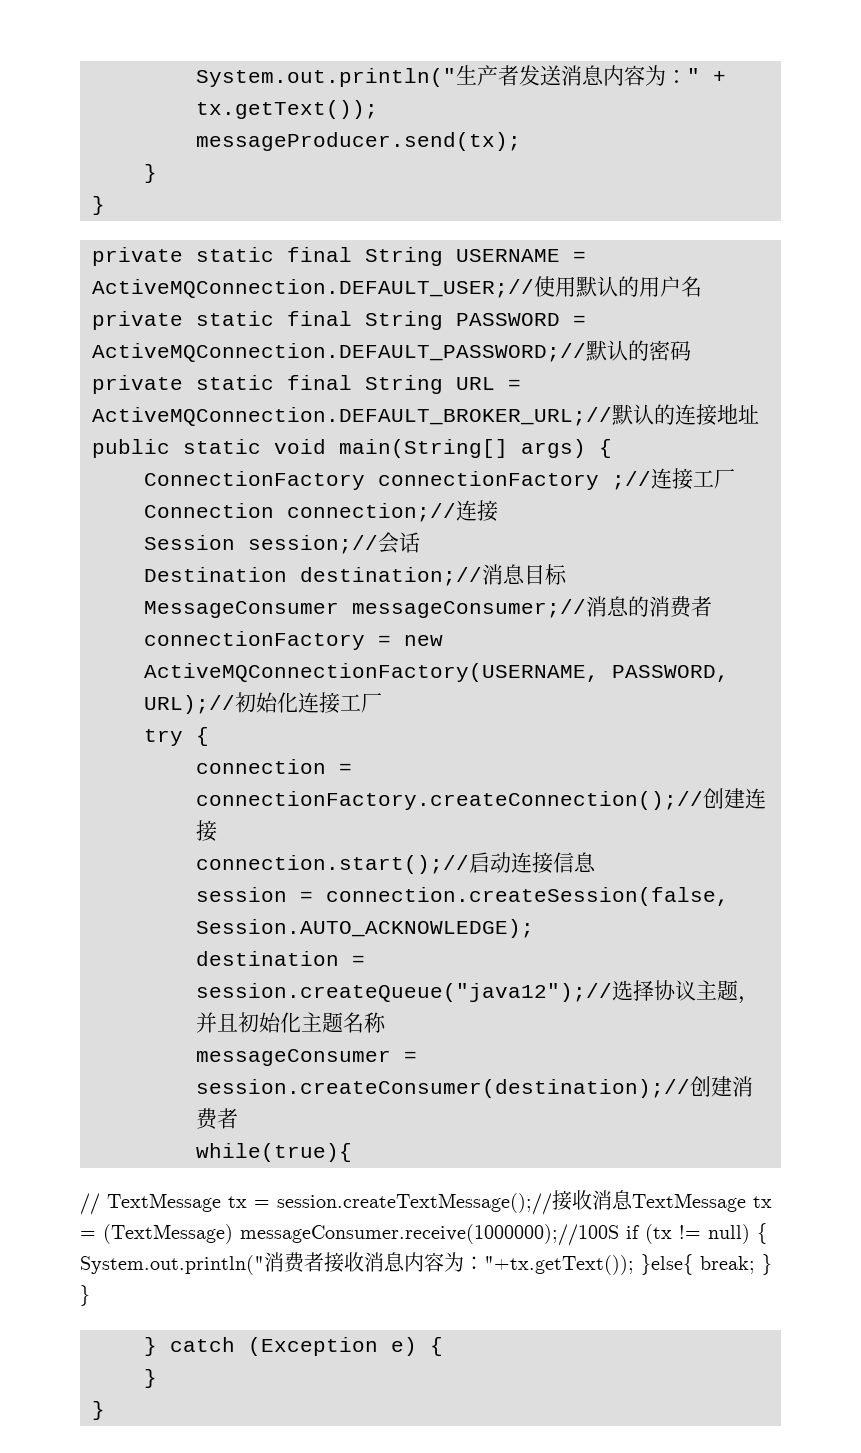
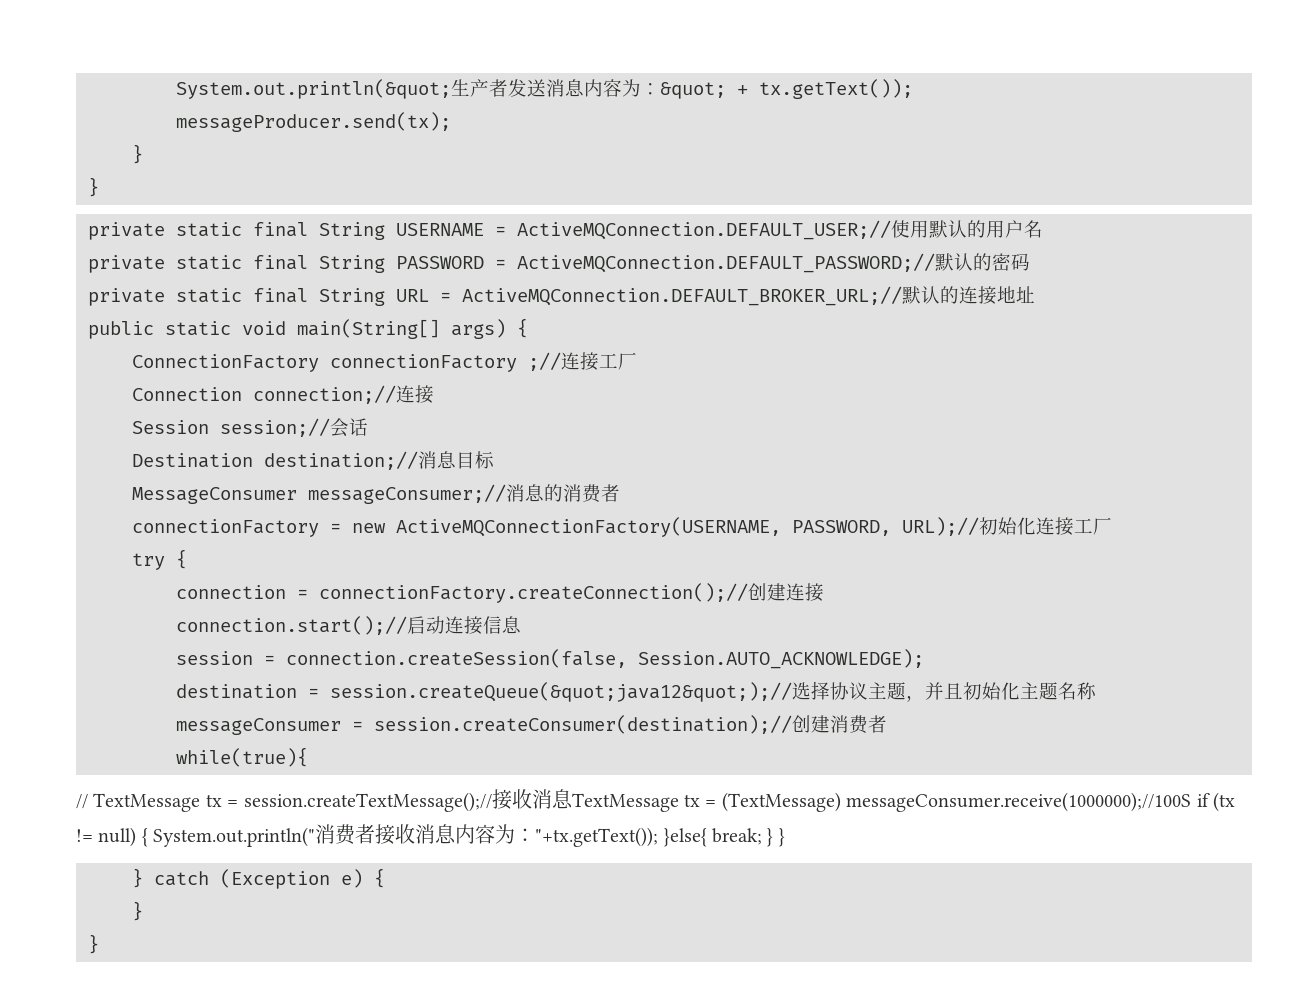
- System.out.println("生产者发送消息内容为：" + tx.getText());
+ System.out.println(&quot;生产者发送消息内容为：&quot; + tx.getText());
- destination = session.createQueue("java12");//选择协议主题，并且初始化主题名称
+ destination = session.createQueue(&quot;java12&quot;);//选择协议主题，并且初始化主题名称

